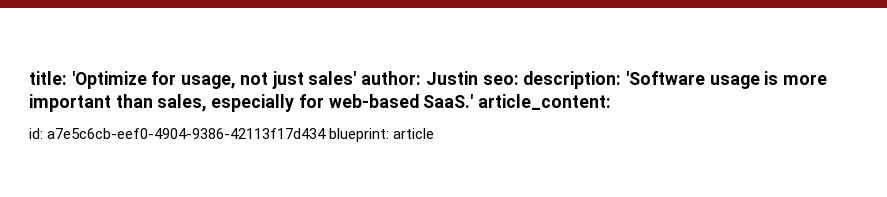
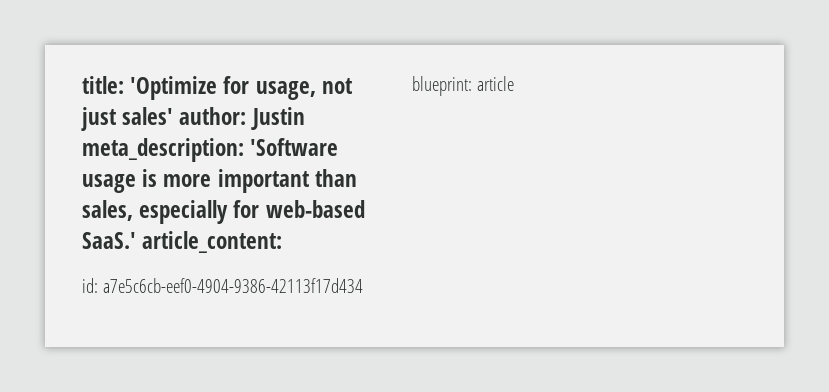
- title: 'Optimize for usage, not just sales' author: Justin seo: description: 'Software usage is more important than sales, especially for web-based SaaS.' article_content:
+ title: 'Optimize for usage, not just sales' author: Justin meta_description: 'Software usage is more important than sales, especially for web-based SaaS.' article_content:

